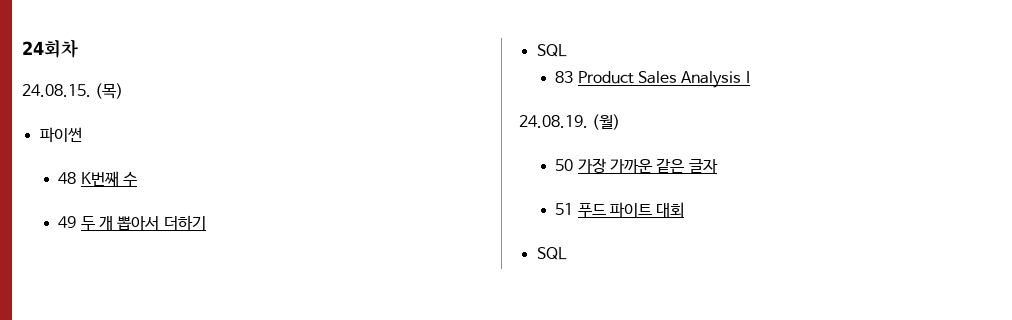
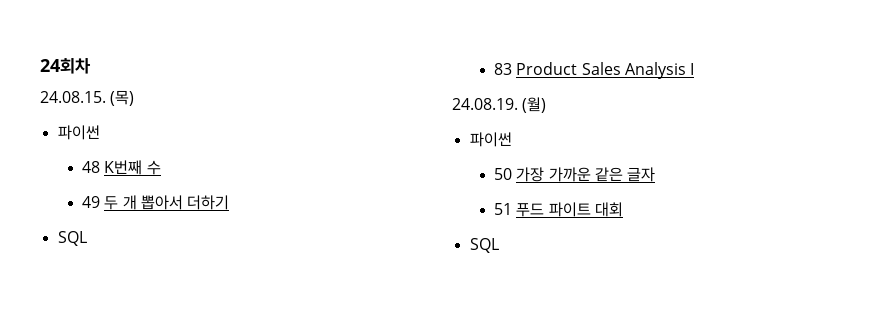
  24.08.19. (월)
+ 파이썬

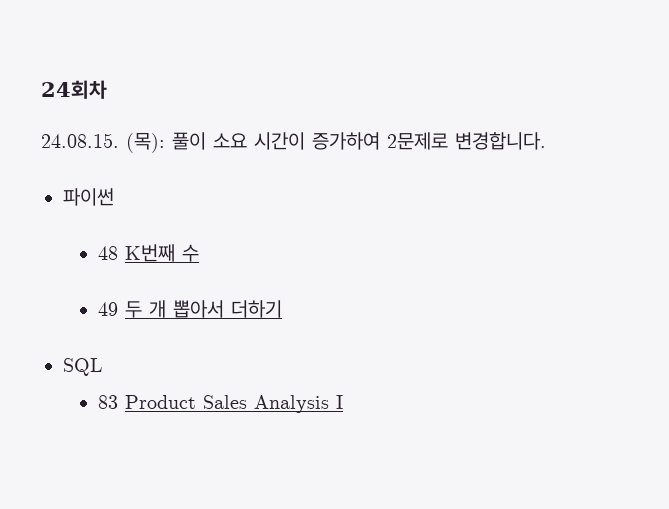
- 24.08.15. (목)
+ 24.08.15. (목): 풀이 소요 시간이 증가하여 2문제로 변경합니다.
- 24.08.19. (월)
- 파이썬
- 50 가장 가까운 같은 글자
- 51 푸드 파이트 대회
- SQL

